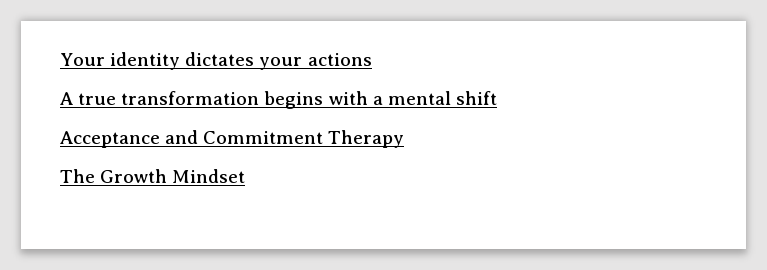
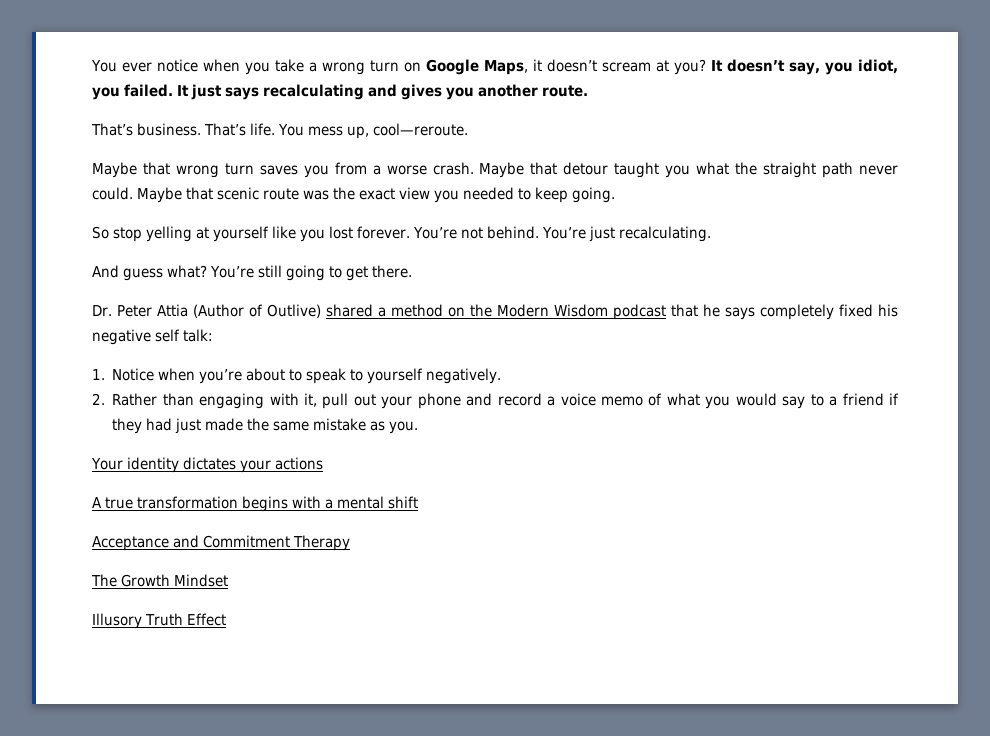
+ You ever notice when you take a wrong turn on Google Maps, it doesn’t scream at you? It doesn’t say, you idiot, you failed. It just says recalculating and gives you another route.
+ That’s business. That’s life. You mess up, cool—reroute.
+ Maybe that wrong turn saves you from a worse crash. Maybe that detour taught you what the straight path never could. Maybe that scenic route was the exact view you needed to keep going.
+ So stop yelling at yourself like you lost forever. You’re not behind. You’re just recalculating.
+ And guess what? You’re still going to get there.
+ Dr. Peter Attia (Author of Outlive) shared a method on the Modern Wisdom podcast that he says completely fixed his negative self talk:
+ 1. Notice when you’re about to speak to yourself negatively.
+ 2. Rather than engaging with it, pull out your phone and record a voice memo of what you would say to a friend if they had just made the same mistake as you.
+ Illusory Truth Effect

